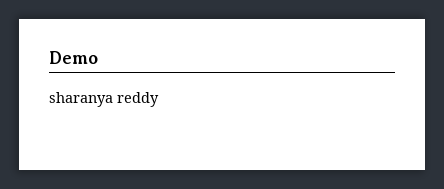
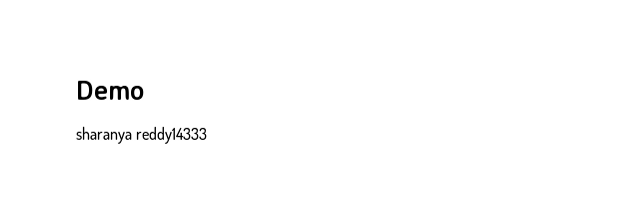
- sharanya reddy
+ sharanya reddy14333

